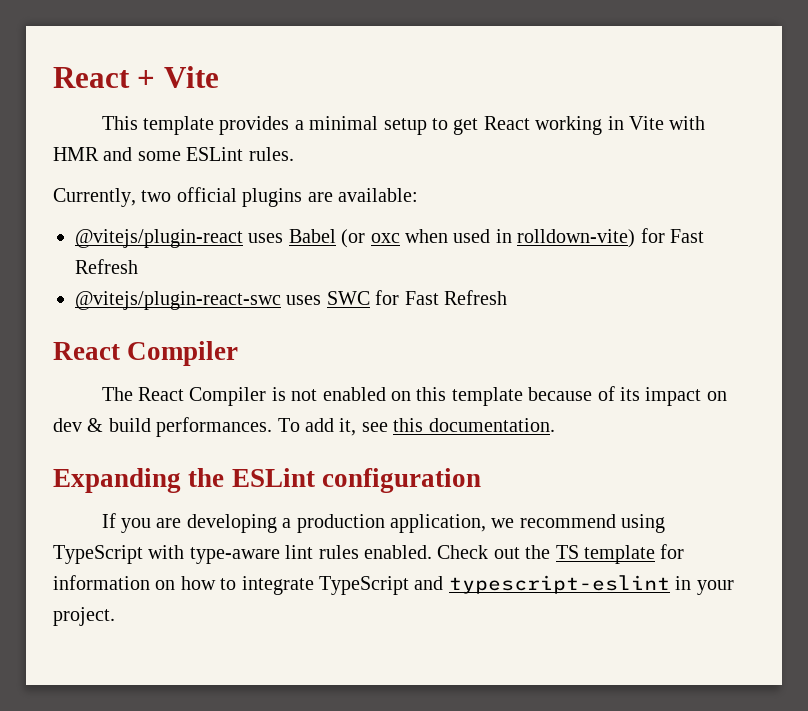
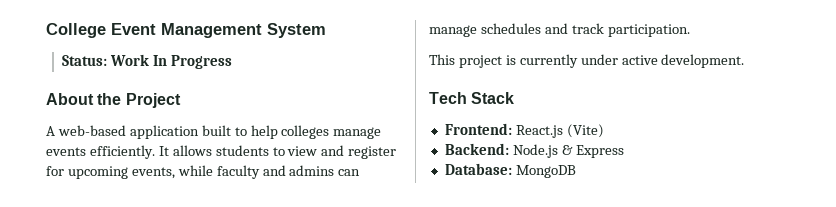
- React + Vite
- This template provides a minimal setup to get React working in Vite with HMR and some ESLint rules.
- Currently, two official plugins are available:
- @vitejs/plugin-react uses Babel (or oxc when used in rolldown-vite) for Fast Refresh
- @vitejs/plugin-react-swc uses SWC for Fast Refresh
- React Compiler
- The React Compiler is not enabled on this template because of its impact on dev & build performances. To add it, see this documentation.
- Expanding the ESLint configuration
- If you are developing a production application, we recommend using TypeScript with type-aware lint rules enabled. Check out the TS template for information on how to integrate TypeScript and typescript-eslint in your project.
+ College Event Management System
+ Status: Work In Progress
+ About the Project
+ A web-based application built to help colleges manage events efficiently. It allows students to view and register for upcoming events, while faculty and admins can manage schedules and track participation.
+ This project is currently under active development.
+ Tech Stack
+ Frontend: React.js (Vite)
+ Backend: Node.js & Express
+ Database: MongoDB

